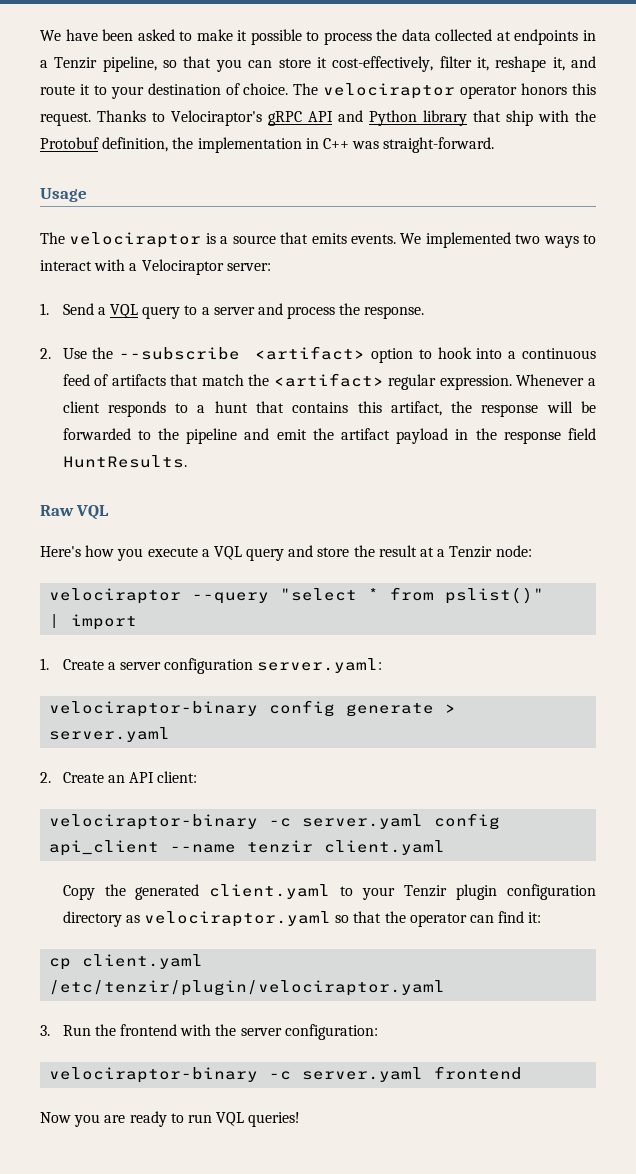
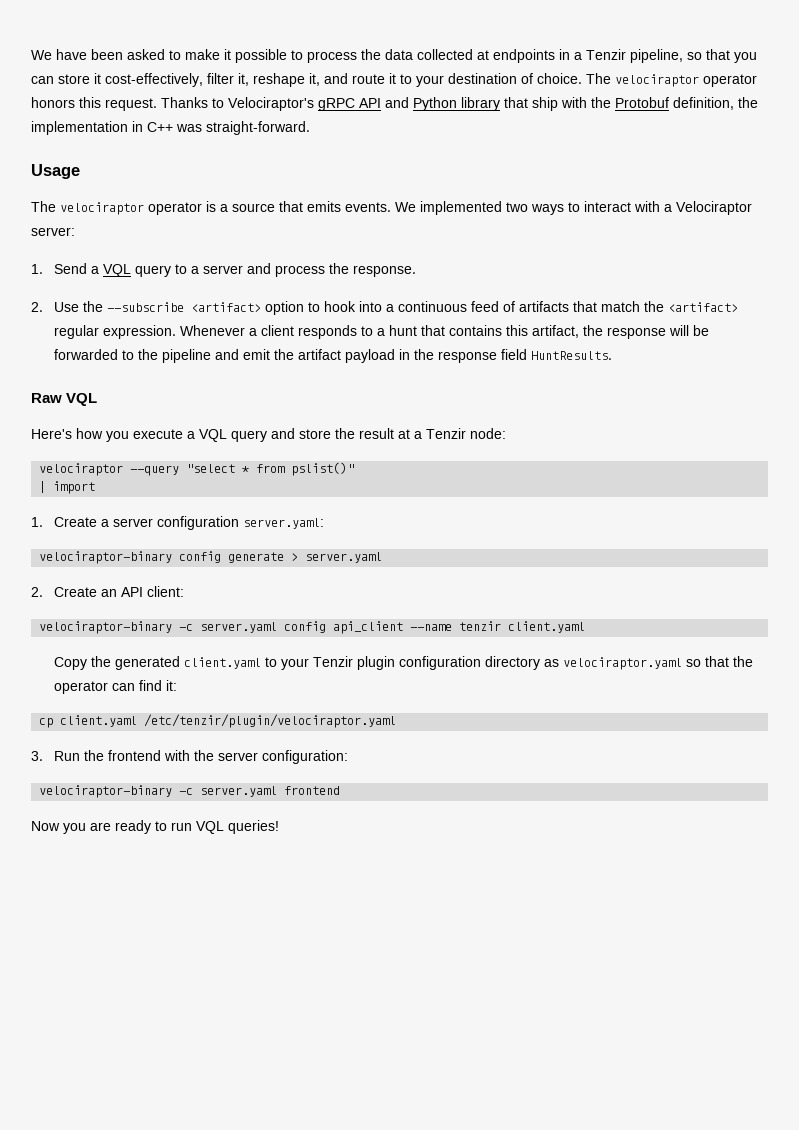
- The velociraptor is a source that emits events.
+ The velociraptor operator is a source that emits events.

